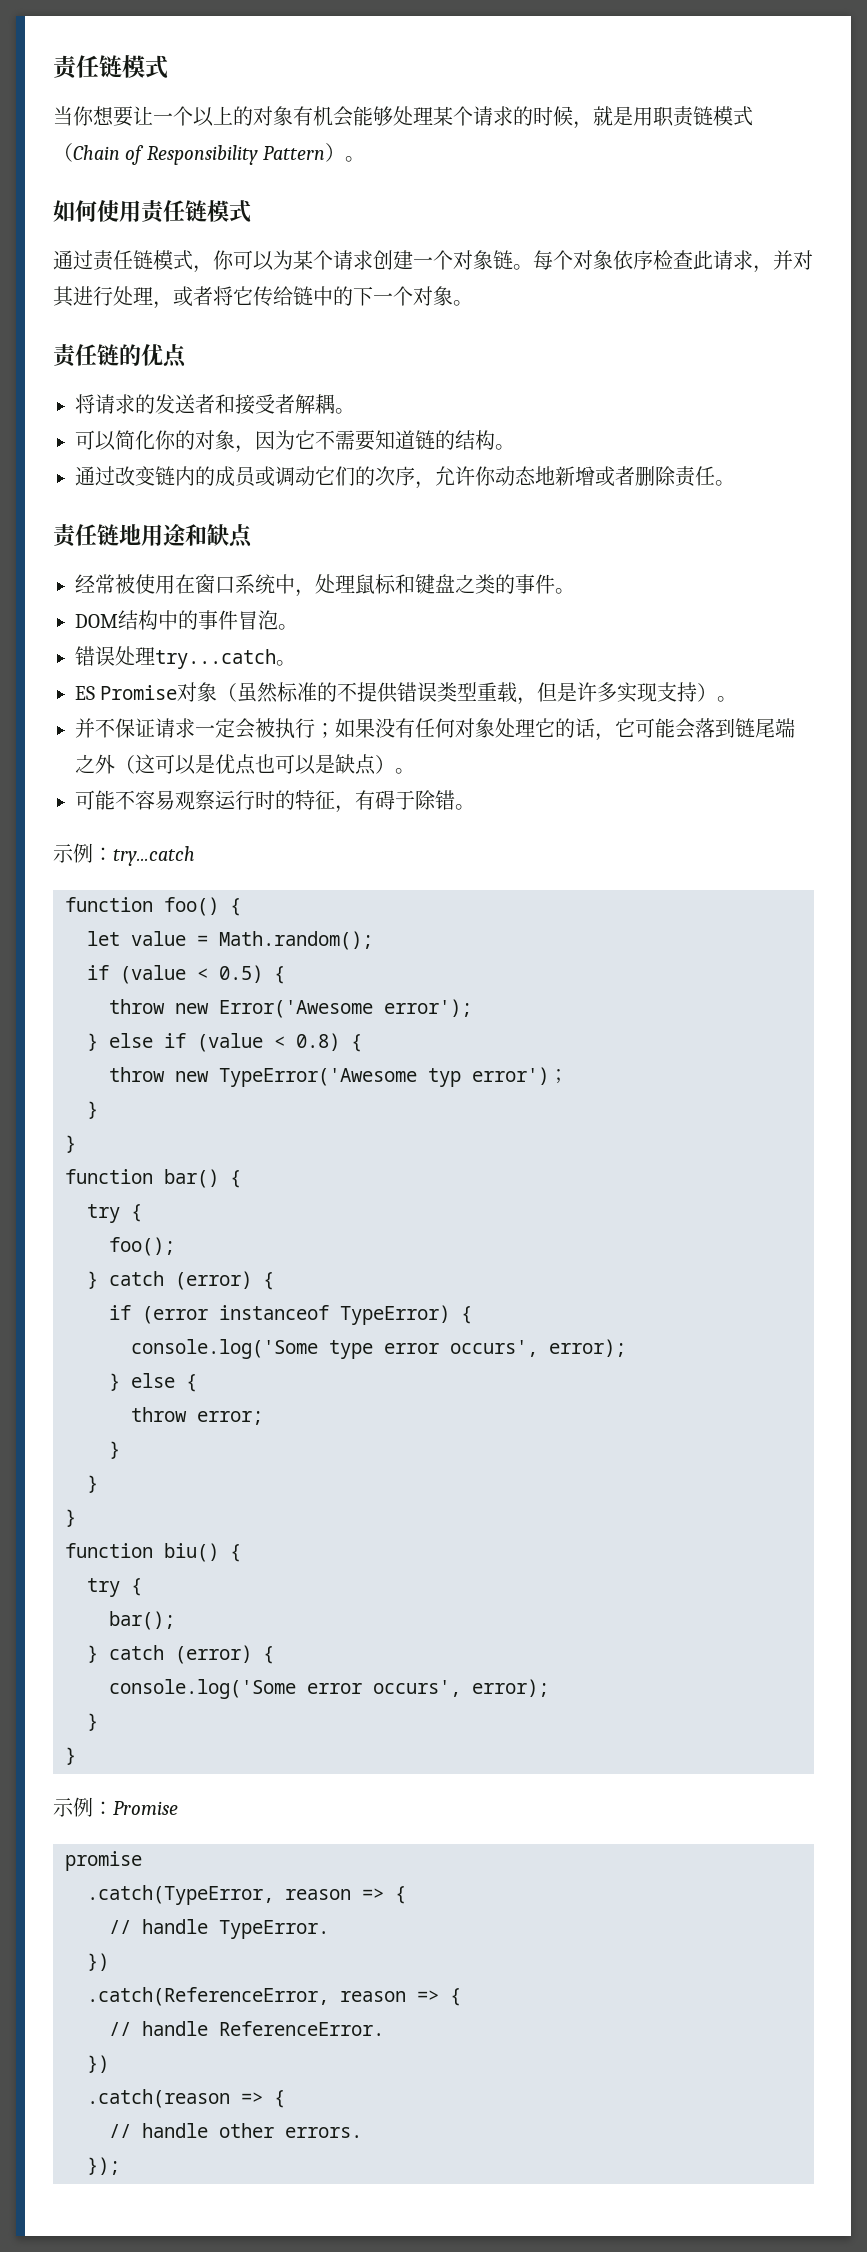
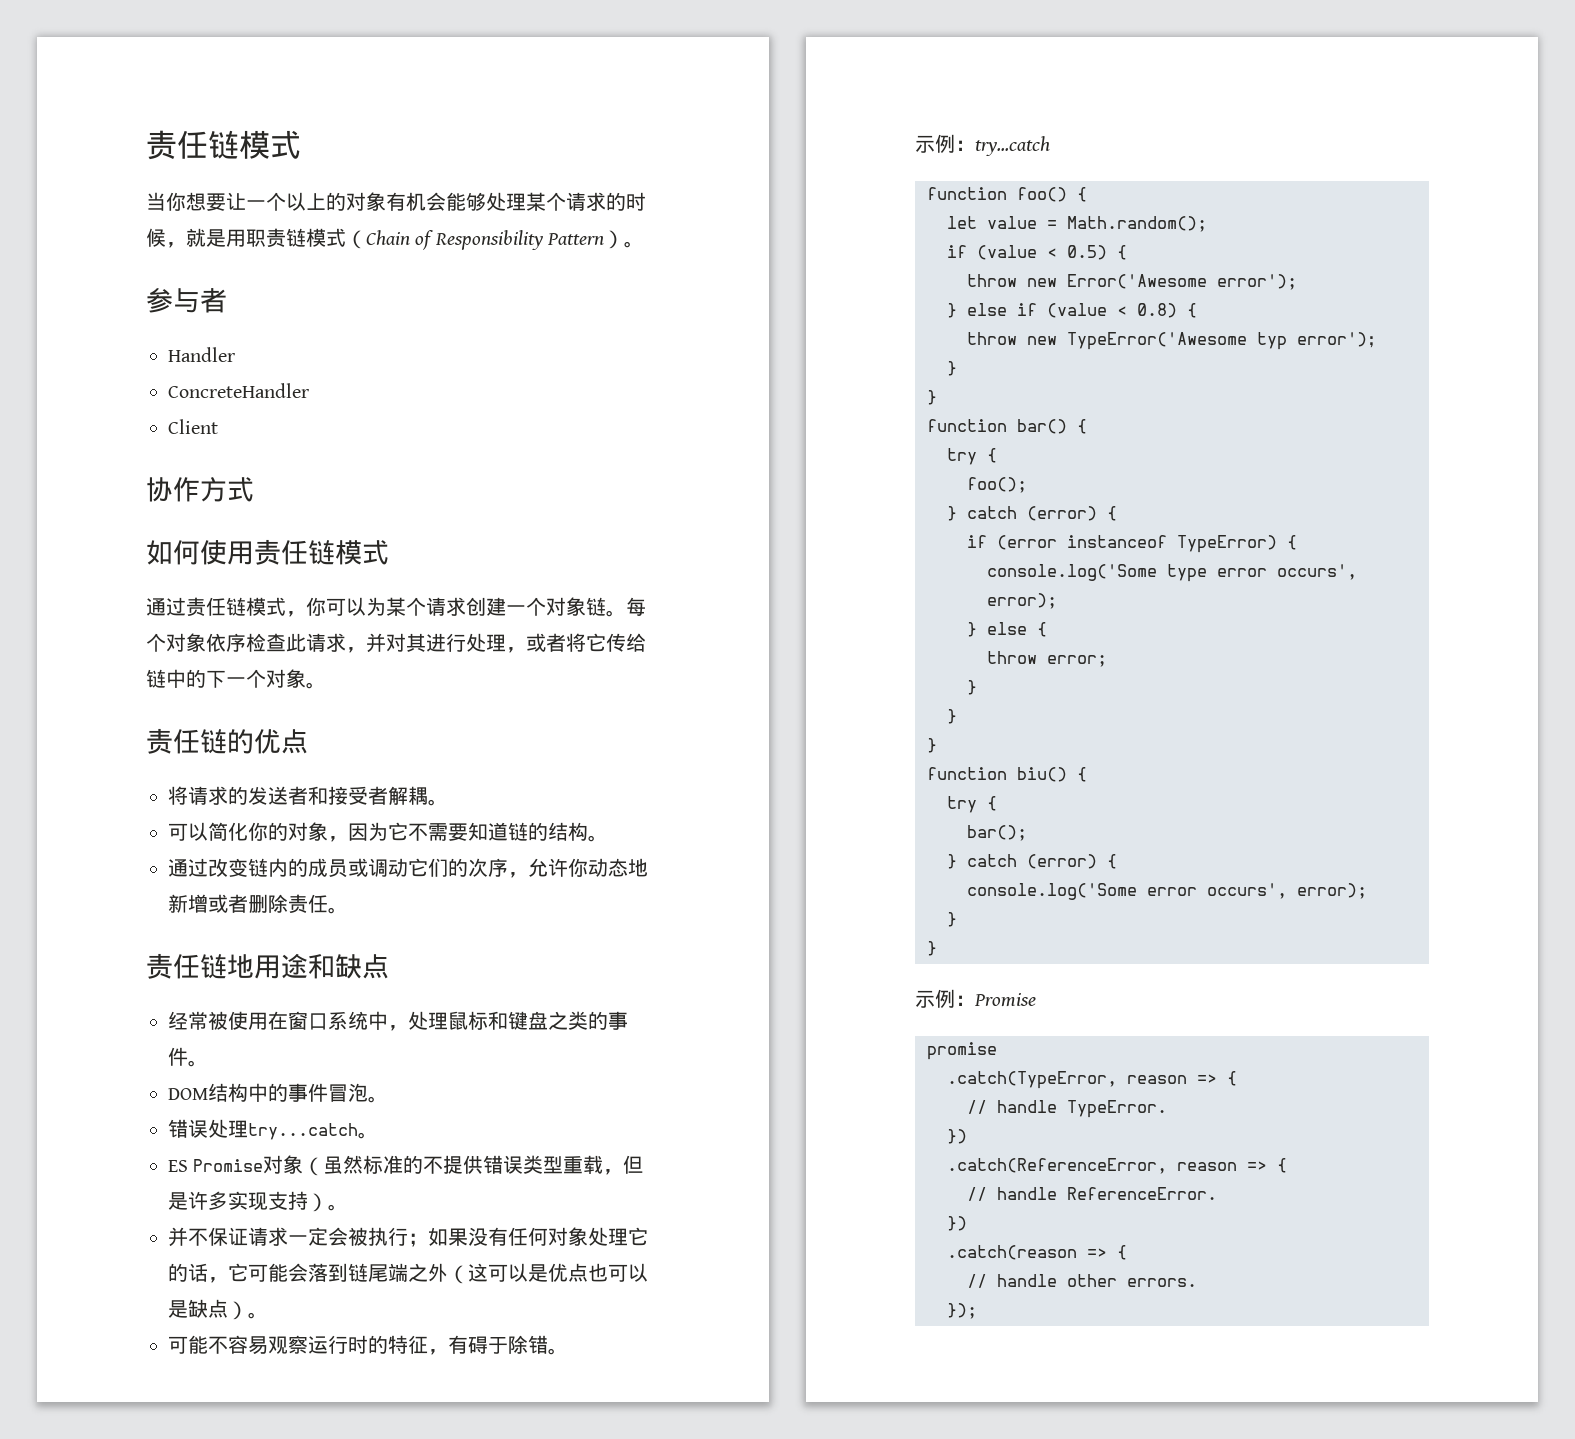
+ 参与者
+ Handler
+ ConcreteHandler
+ Client
+ 协作方式

